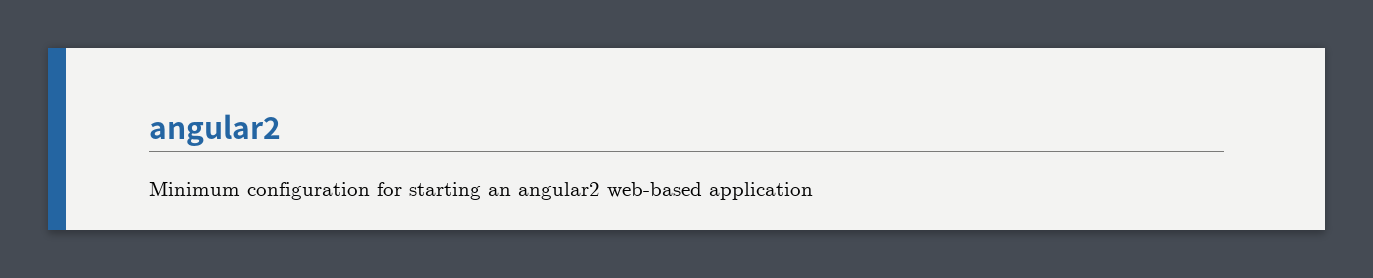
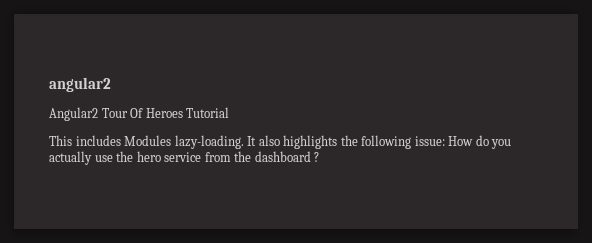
- Minimum configuration for starting an angular2 web-based application
+ Angular2 Tour Of Heroes Tutorial
+ This includes Modules lazy-loading. It also highlights the following issue: How do you actually use the hero service from the dashboard ?

